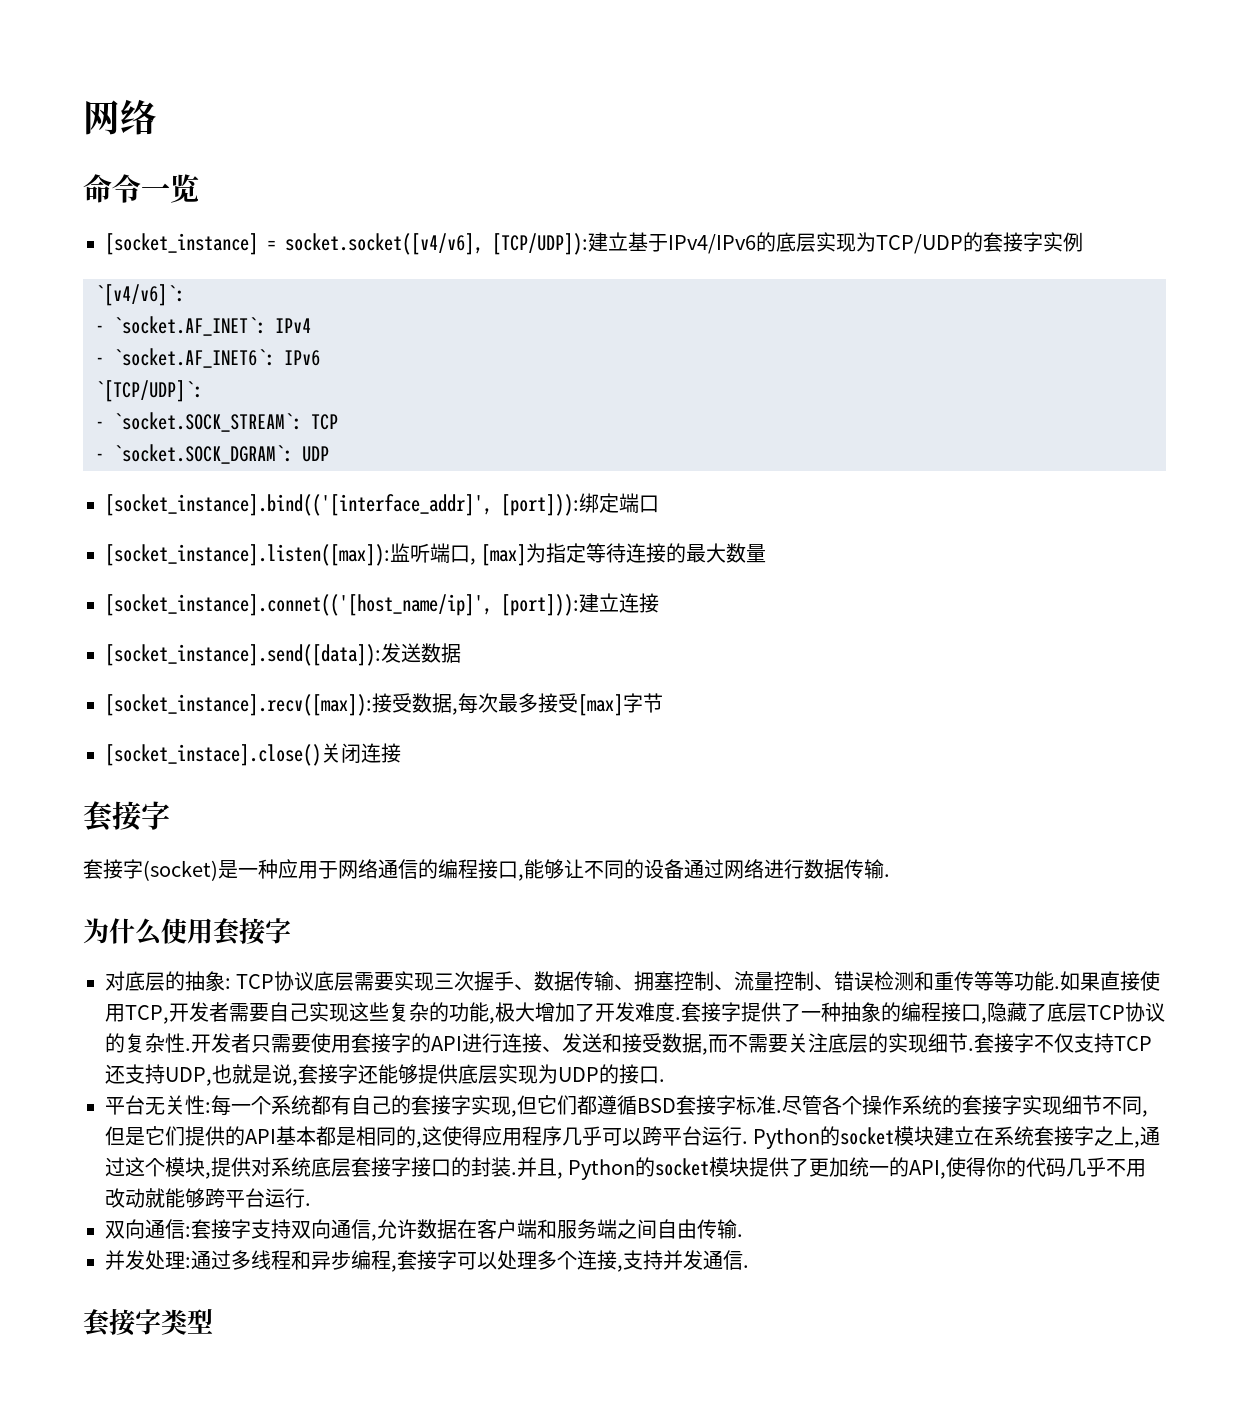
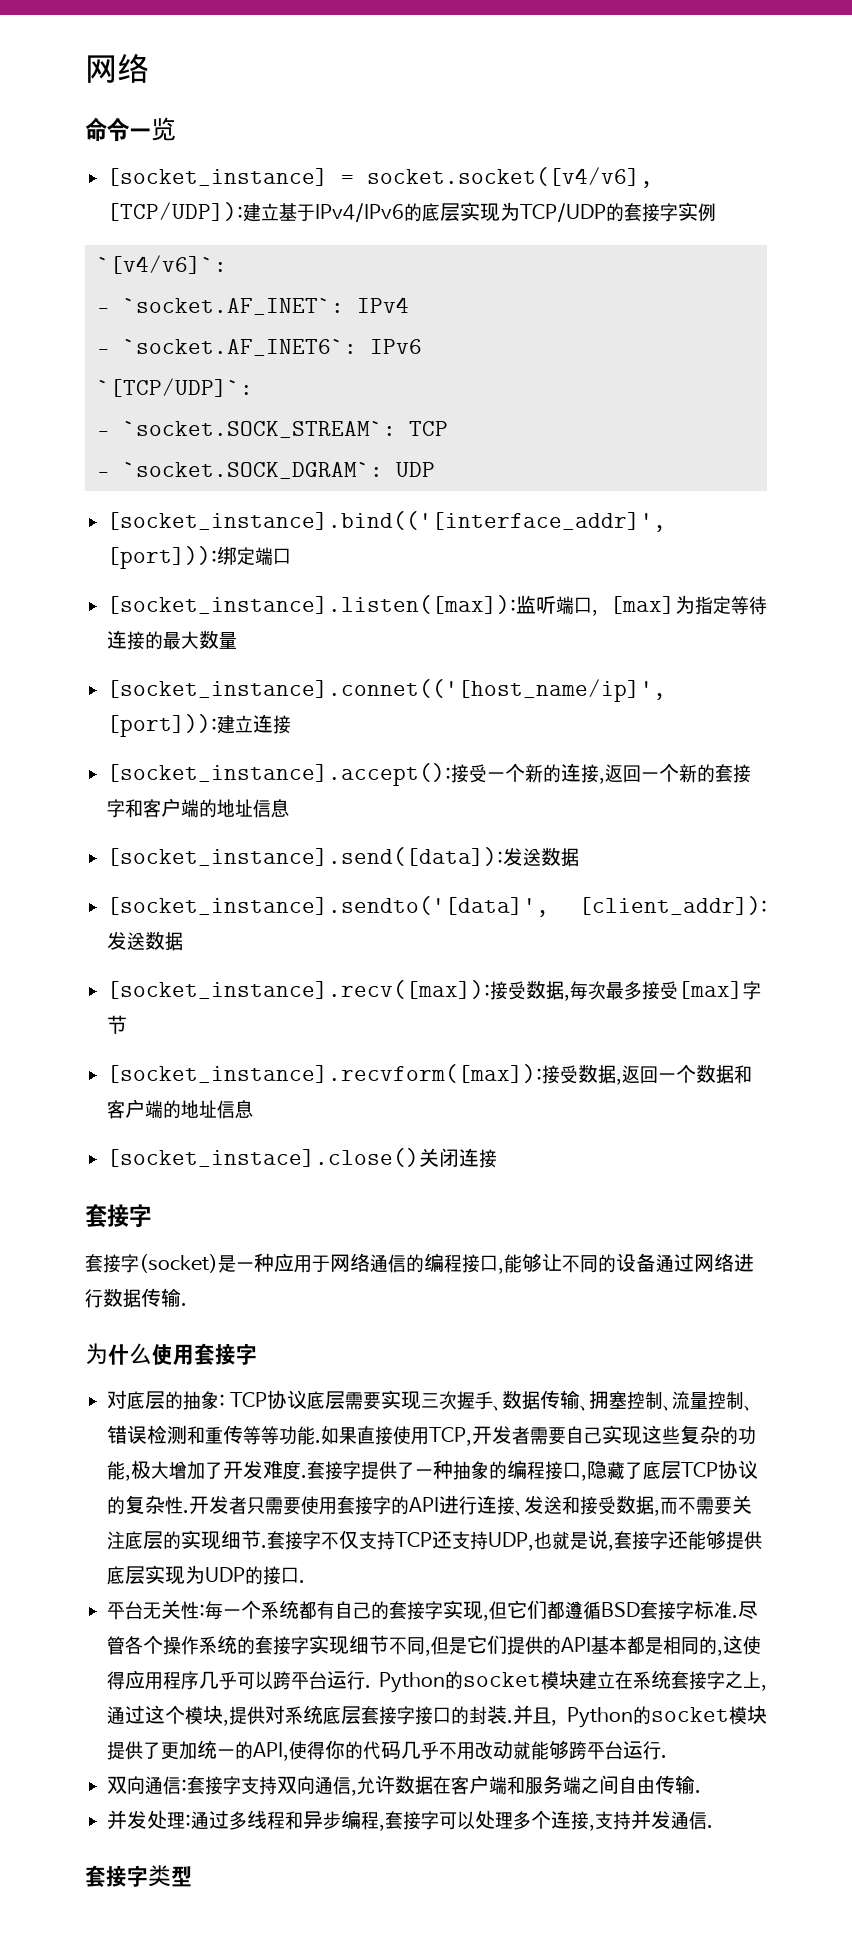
+ [socket_instance].accept():接受一个新的连接,返回一个新的套接字和客户端的地址信息
+ [socket_instance].sendto('[data]', [client_addr]):发送数据
+ [socket_instance].recvform([max]):接受数据,返回一个数据和客户端的地址信息

